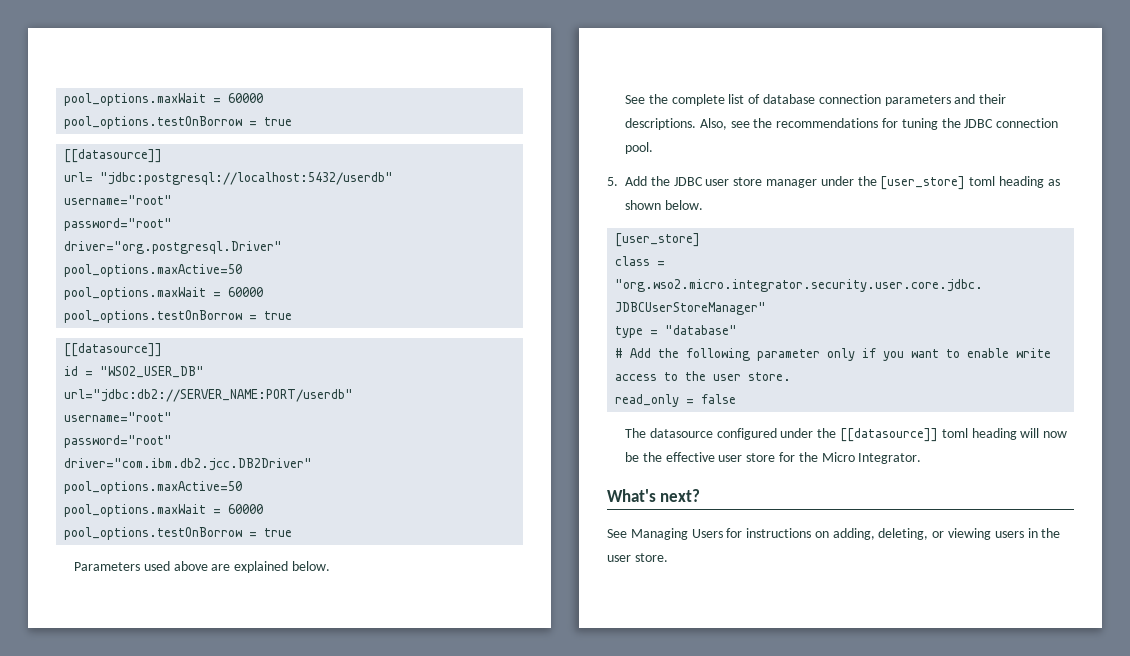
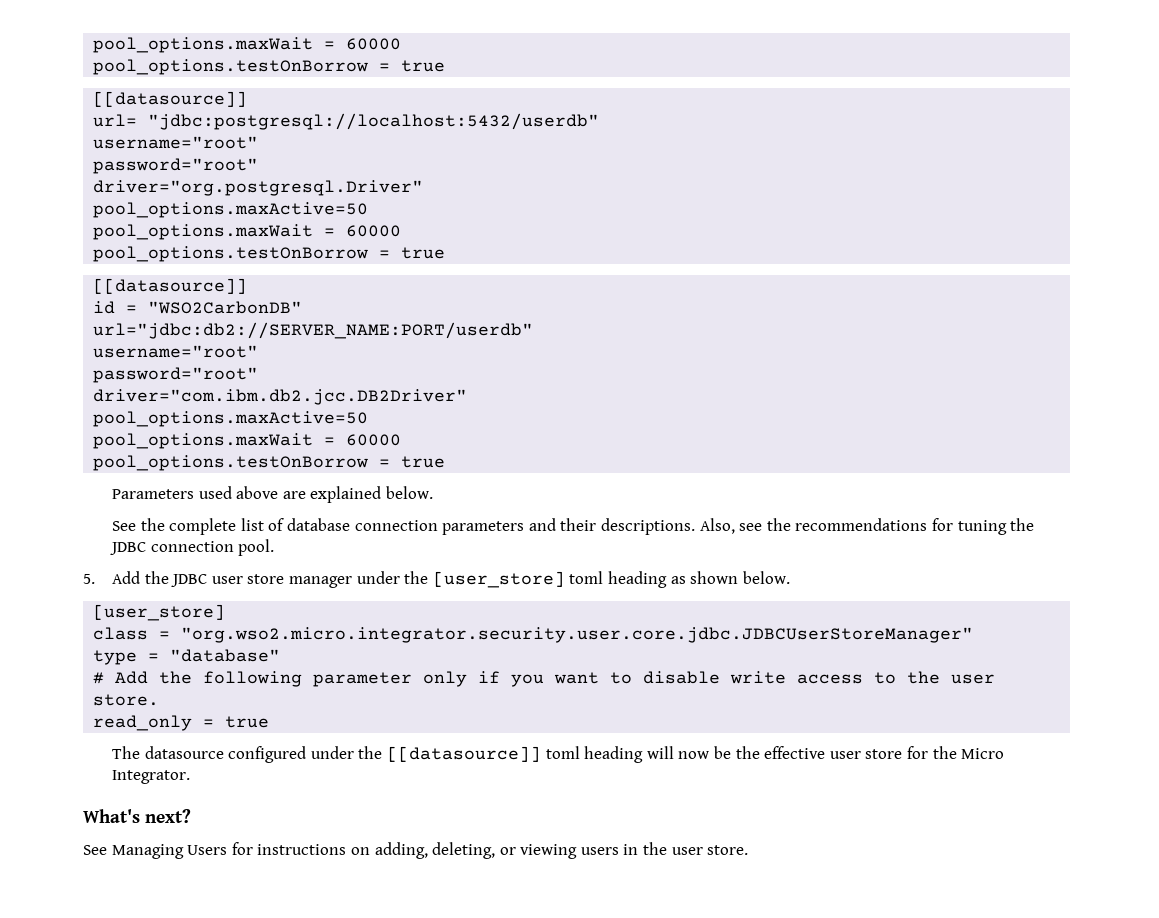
- id = "WSO2_USER_DB"
+ id = "WSO2CarbonDB"
- # Add the following parameter only if you want to enable write access to the user store.
+ # Add the following parameter only if you want to disable write access to the user store.
- read_only = false
+ read_only = true

